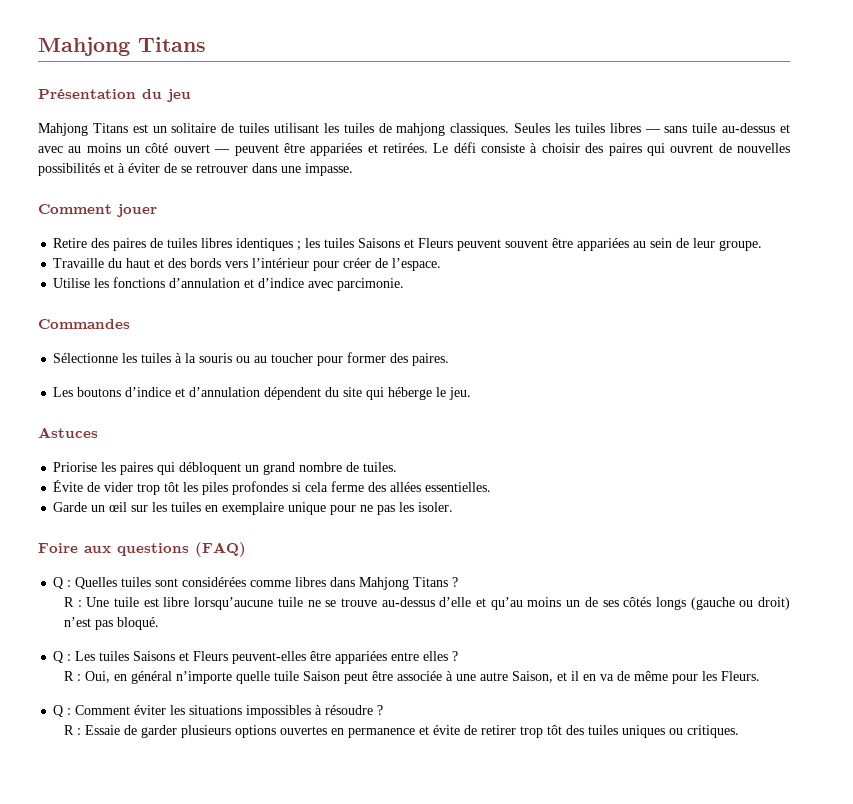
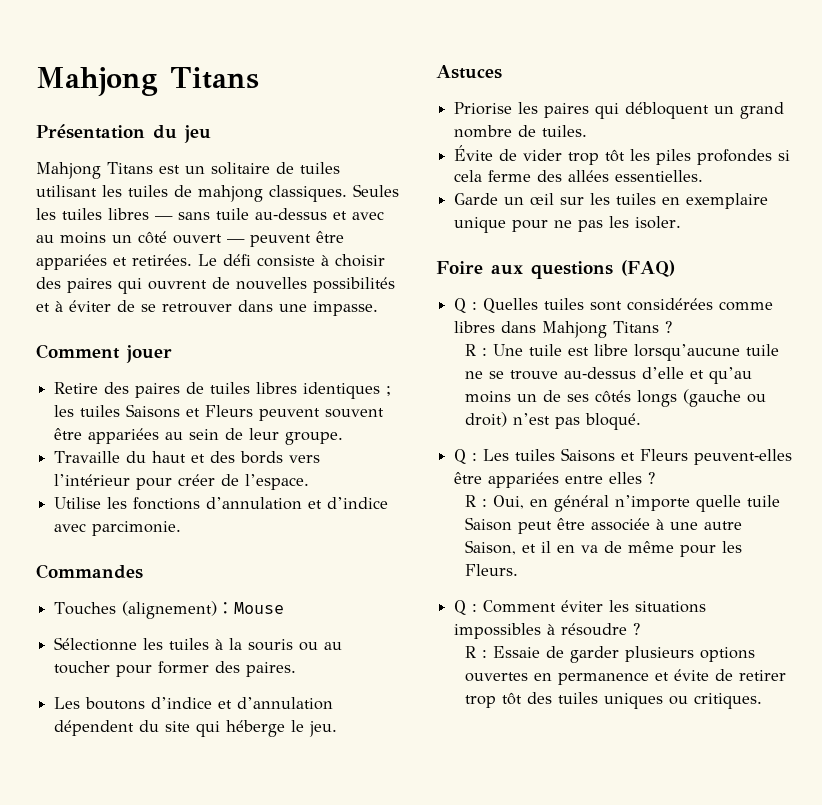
+ Touches (alignement)：Mouse

